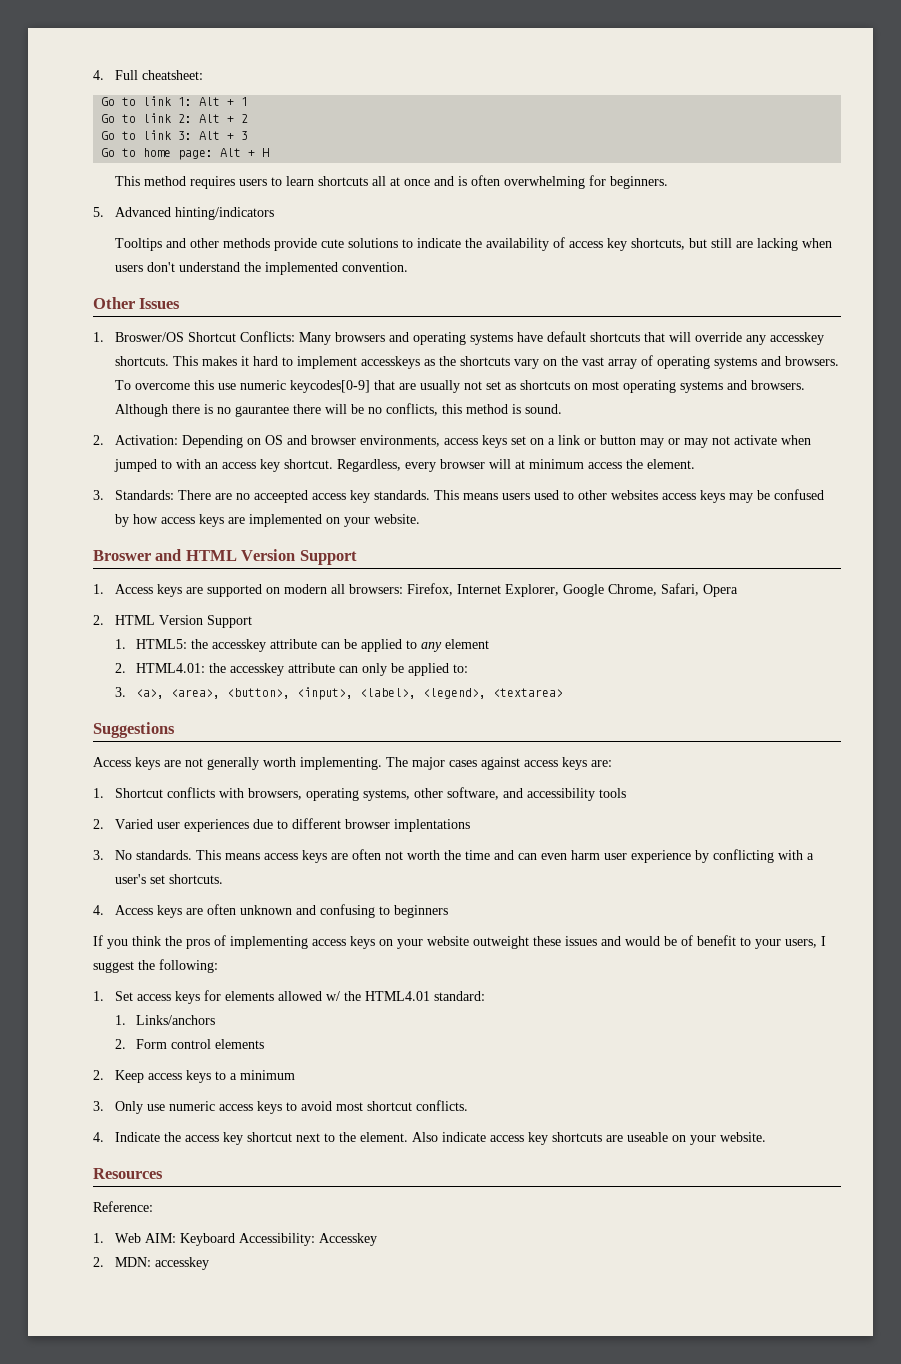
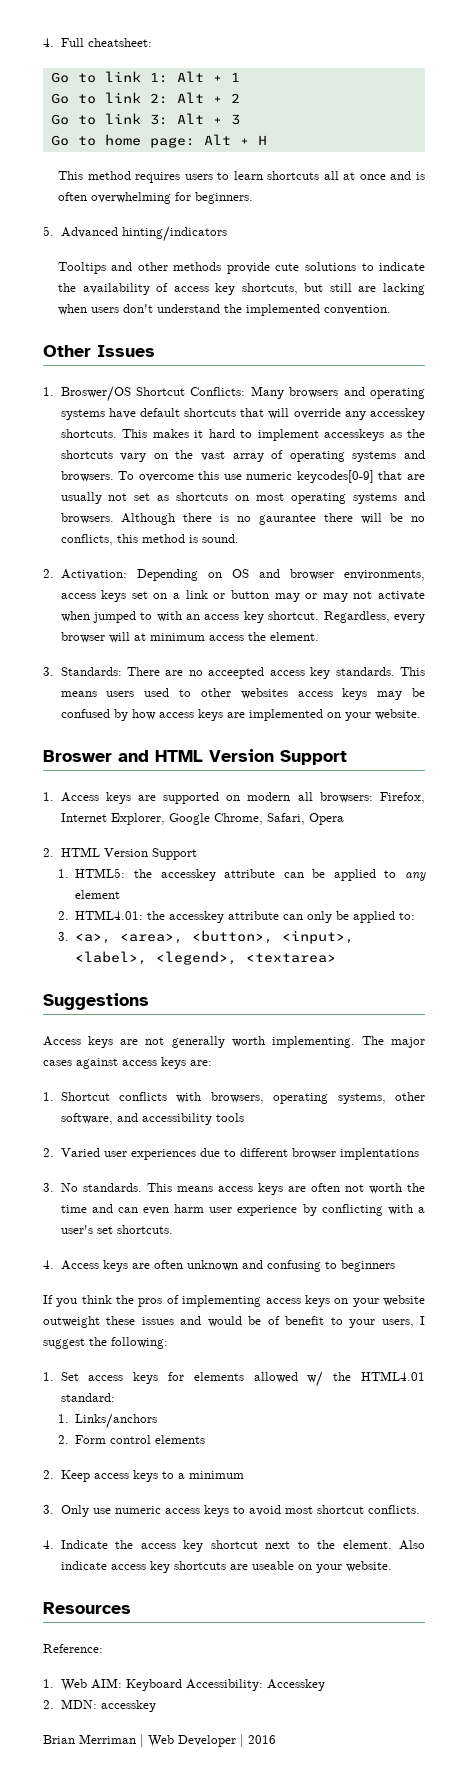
+ Brian Merriman | Web Developer | 2016

